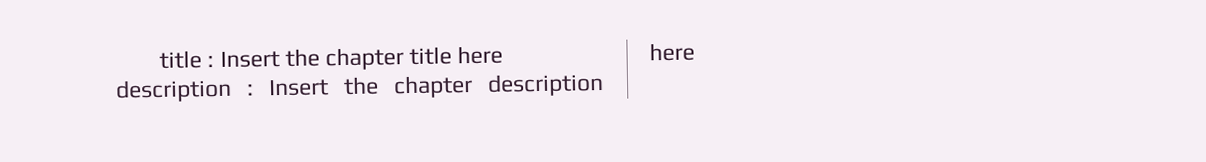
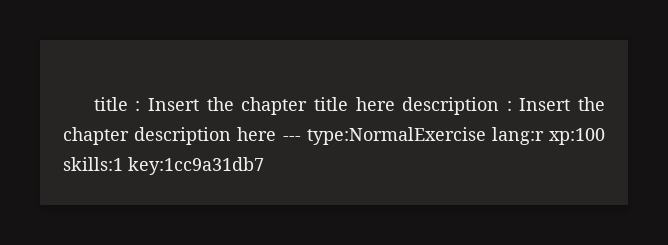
- title : Insert the chapter title here description : Insert the chapter description here
+ title : Insert the chapter title here description : Insert the chapter description here --- type:NormalExercise lang:r xp:100 skills:1 key:1cc9a31db7

